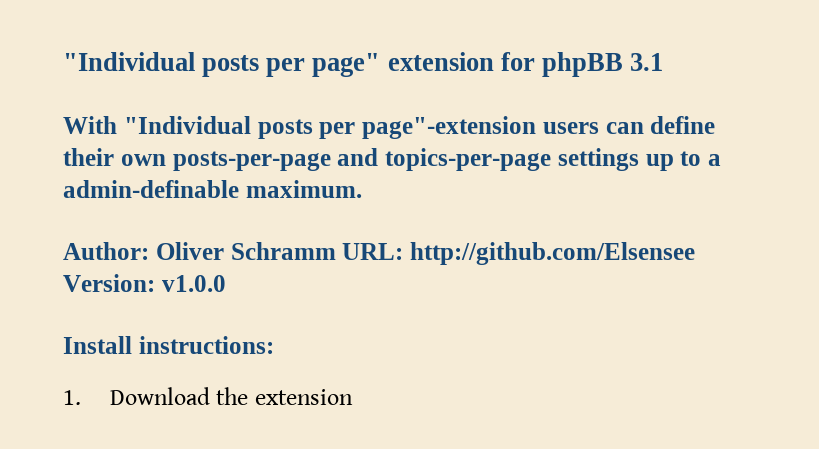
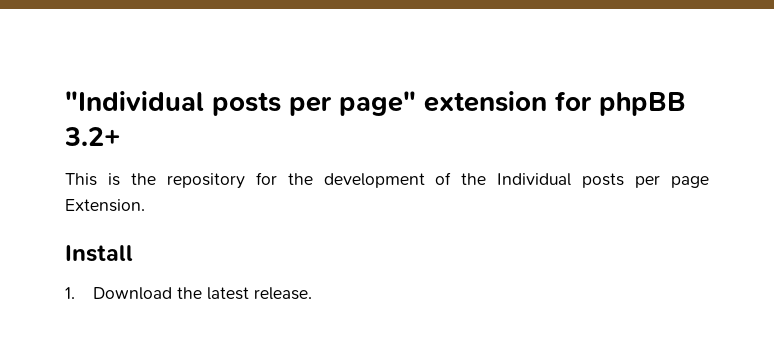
- "Individual posts per page" extension for phpBB 3.1
- With "Individual posts per page"-extension users can define their own posts-per-page and topics-per-page settings up to a admin-definable maximum.
- Author: Oliver Schramm URL: http://github.com/Elsensee Version: v1.0.0
+ "Individual posts per page" extension for phpBB 3.2+
+ This is the repository for the development of the Individual posts per page Extension.
- Install instructions:
+ Install
- 1. Download the extension
+ 1. Download the latest release.

